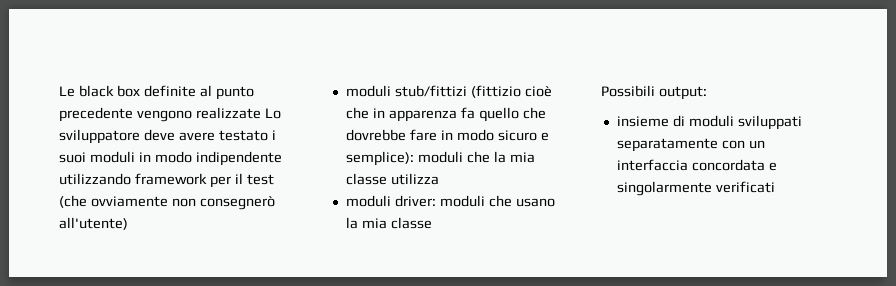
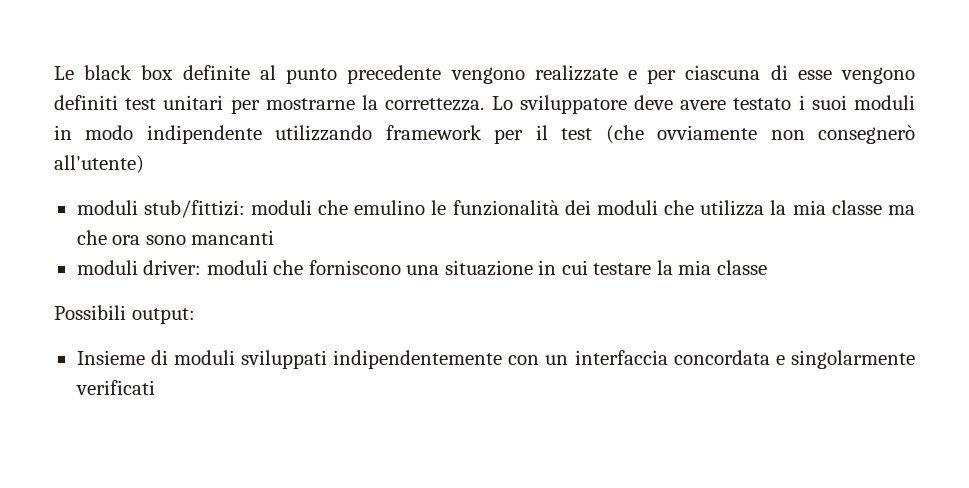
- Le black box definite al punto precedente vengono realizzate Lo sviluppatore deve avere testato i suoi moduli in modo indipendente utilizzando framework per il test (che ovviamente non consegnerò all'utente)
+ Le black box definite al punto precedente vengono realizzate e per ciascuna di esse vengono definiti test unitari per mostrarne la correttezza. Lo sviluppatore deve avere testato i suoi moduli in modo indipendente utilizzando framework per il test (che ovviamente non consegnerò all'utente)
- moduli stub/fittizi (fittizio cioè che in apparenza fa quello che dovrebbe fare in modo sicuro e semplice): moduli che la mia classe utilizza
- moduli driver: moduli che usano la mia classe
+ moduli stub/fittizi: moduli che emulino le funzionalità dei moduli che utilizza la mia classe ma che ora sono mancanti
+ moduli driver: moduli che forniscono una situazione in cui testare la mia classe
- insieme di moduli sviluppati separatamente con un interfaccia concordata e singolarmente verificati
+ Insieme di moduli sviluppati indipendentemente con un interfaccia concordata e singolarmente verificati

